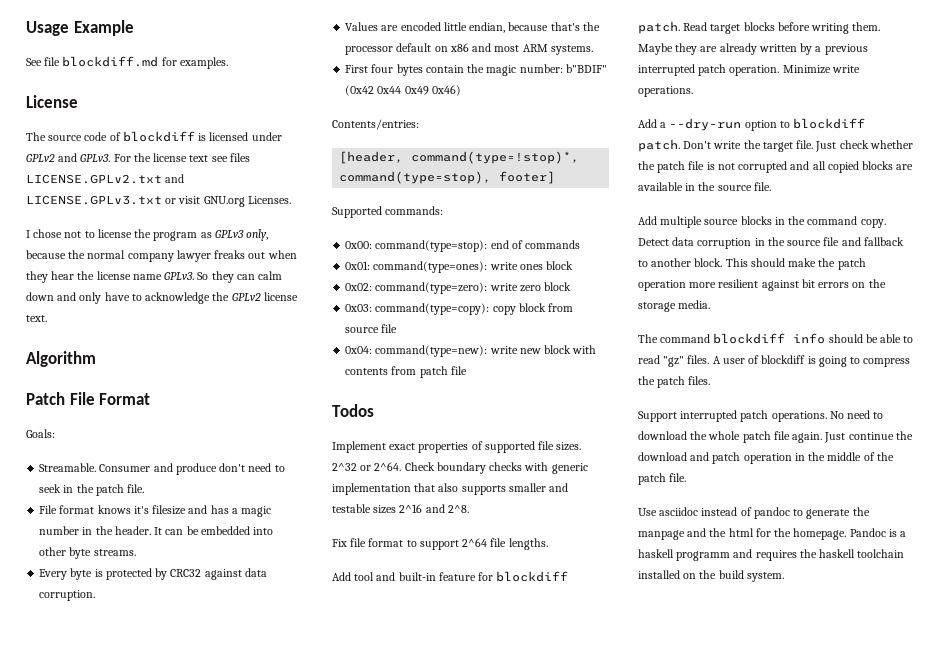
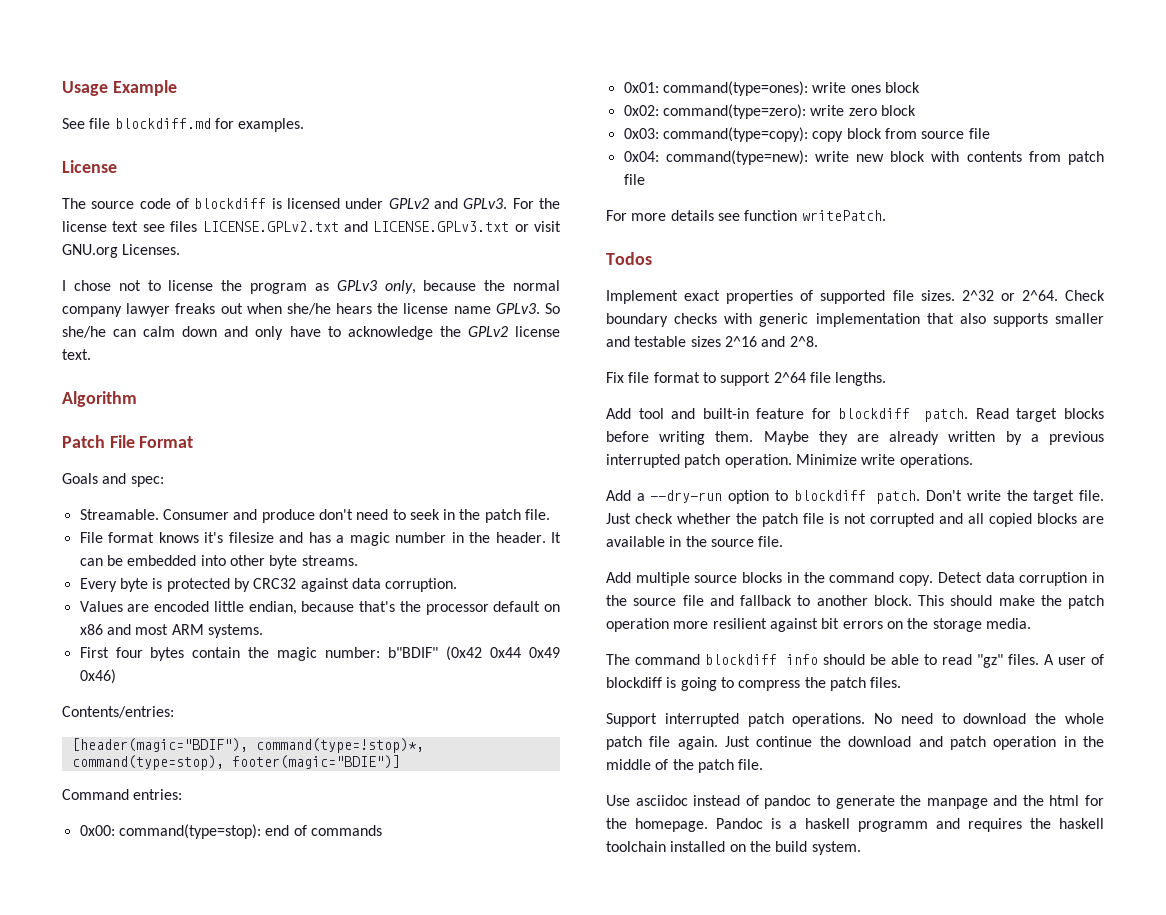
- I chose not to license the program as GPLv3 only, because the normal company lawyer freaks out when they hear the license name GPLv3.
+ I chose not to license the program as GPLv3 only, because the normal company lawyer freaks out when she/he hears the license name GPLv3.
- So they can calm down and only have to acknowledge the GPLv2 license text.
+ So she/he can calm down and only have to acknowledge the GPLv2 license text.
- Goals:
+ Goals and spec:
- [header, command(type=!stop)*, command(type=stop), footer]
- Supported commands:
+ [header(magic="BDIF"), command(type=!stop)*, command(type=stop), footer(magic="BDIE")]
+ Command entries:
+ For more details see function writePatch.

